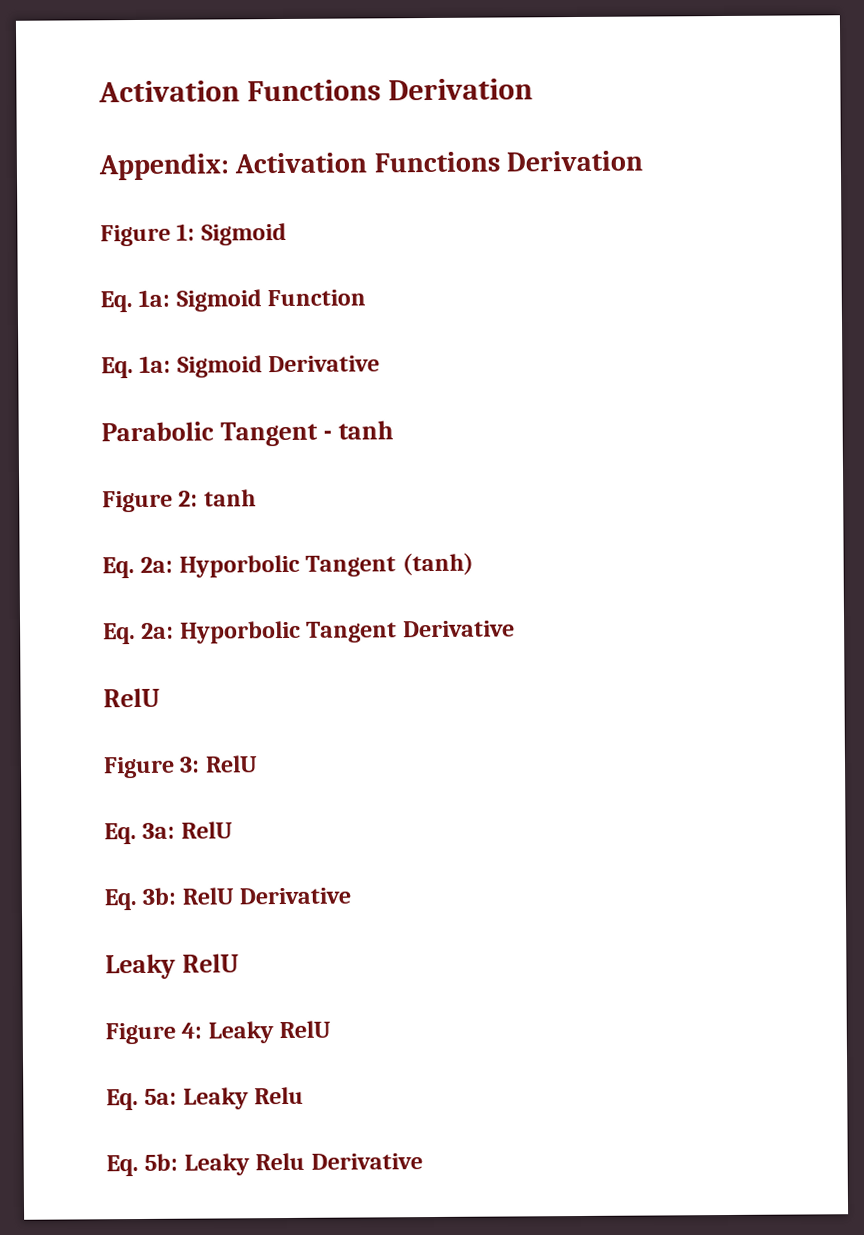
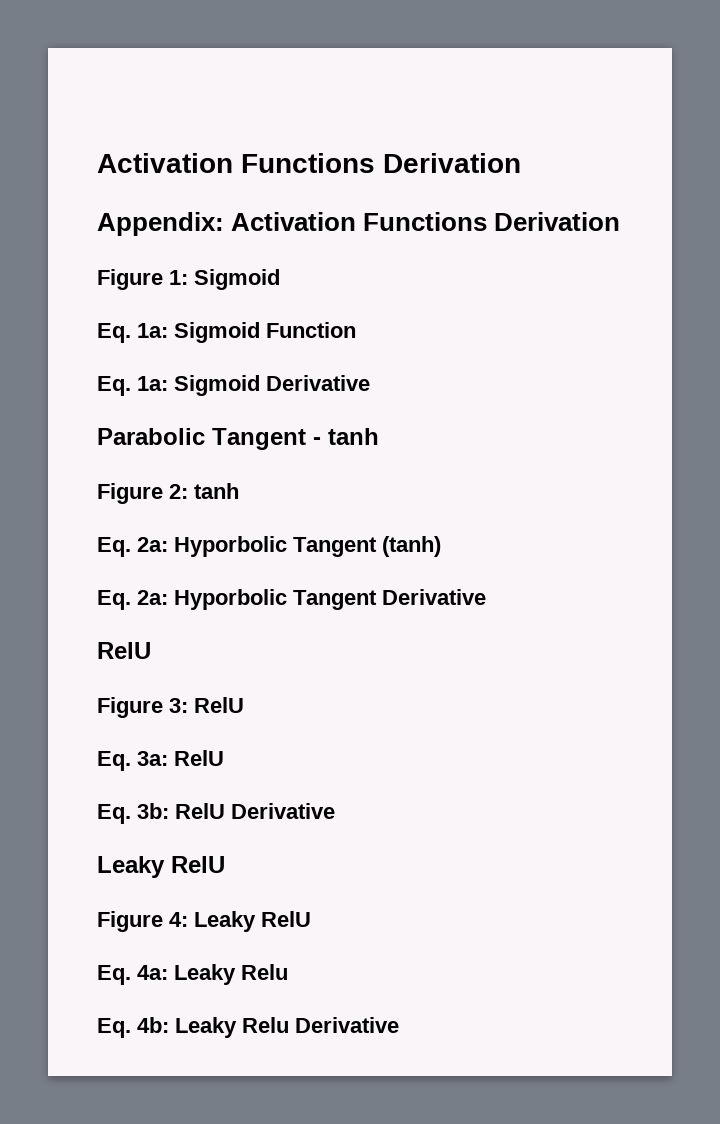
- Eq. 5a: Leaky Relu
+ Eq. 4a: Leaky Relu
- Eq. 5b: Leaky Relu Derivative
+ Eq. 4b: Leaky Relu Derivative

